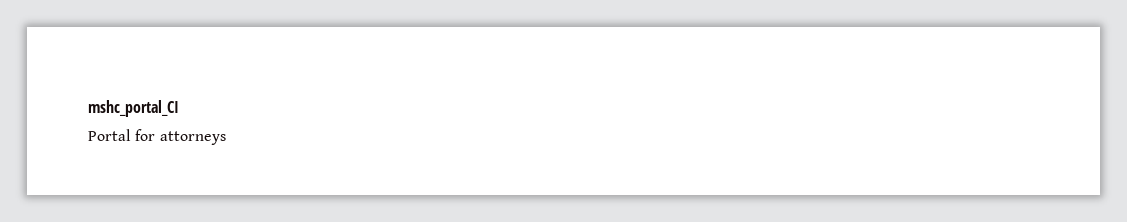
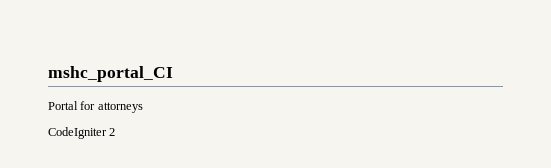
+ CodeIgniter 2

